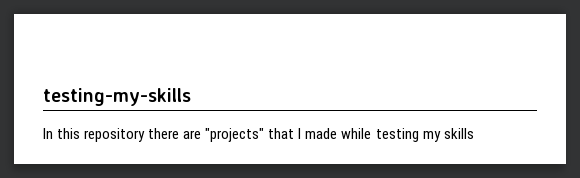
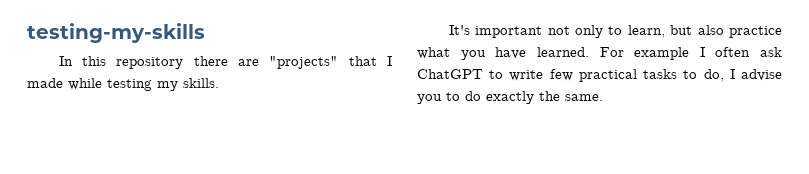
- In this repository there are "projects" that I made while testing my skills
+ In this repository there are "projects" that I made while testing my skills.
+ It's important not only to learn, but also practice what you have learned. For example I often ask ChatGPT to write few practical tasks to do, I advise you to do exactly the same.

